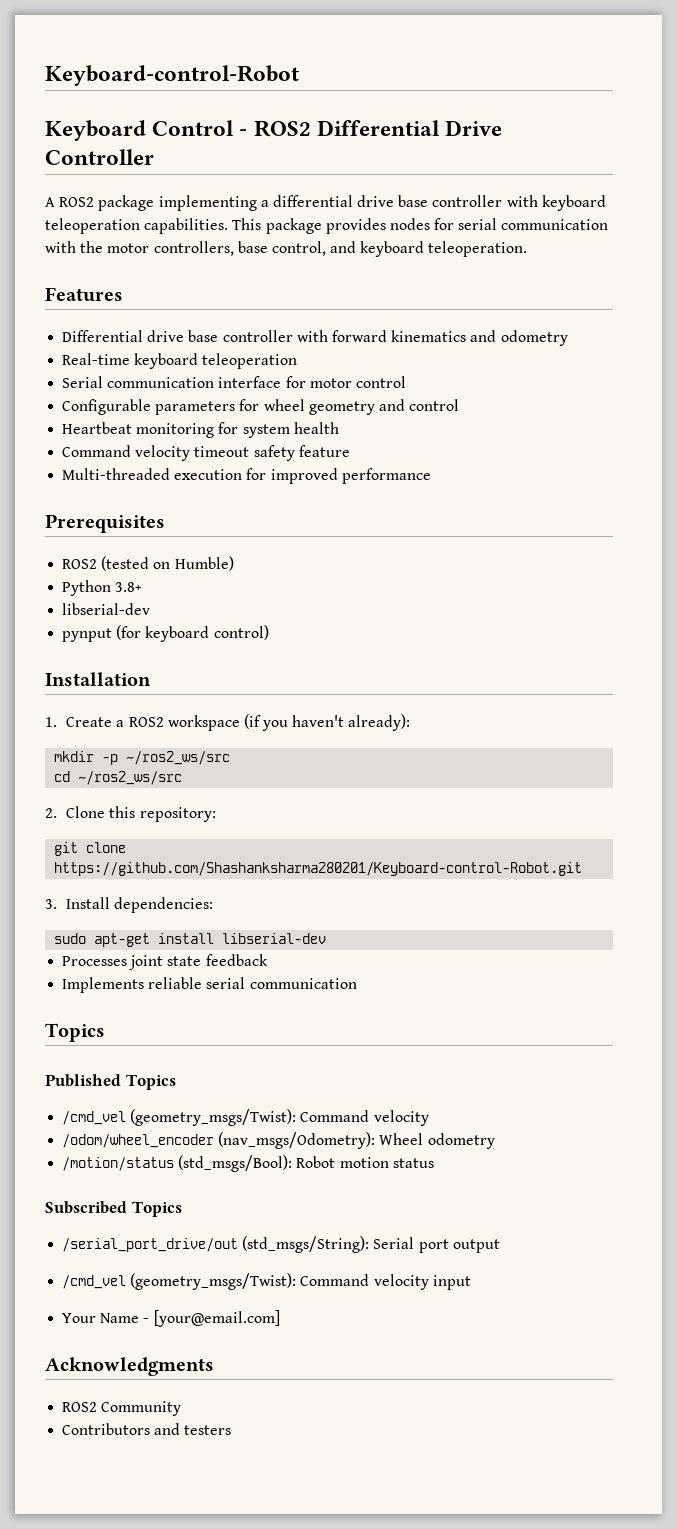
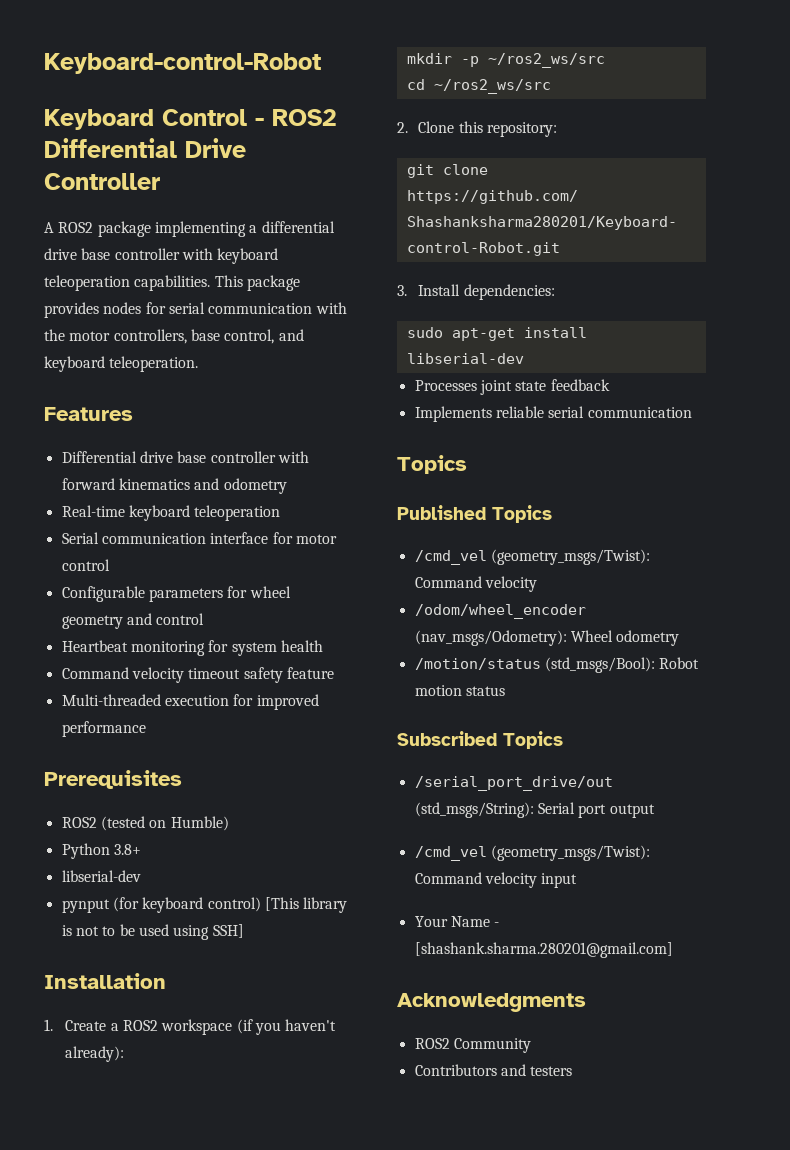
- pynput (for keyboard control)
+ pynput (for keyboard control) [This library is not to be used using SSH]
- Your Name - [your@email.com]
+ Your Name - [shashank.sharma.280201@gmail.com]

